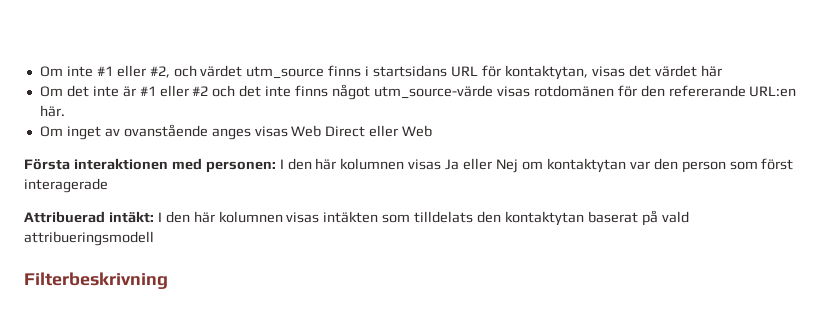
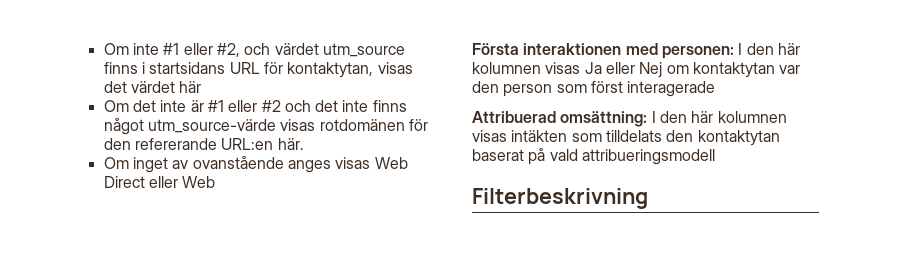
- Attribuerad intäkt: I den här kolumnen visas intäkten som tilldelats den kontaktytan baserat på vald attribueringsmodell
+ Attribuerad omsättning: I den här kolumnen visas intäkten som tilldelats den kontaktytan baserat på vald attribueringsmodell

